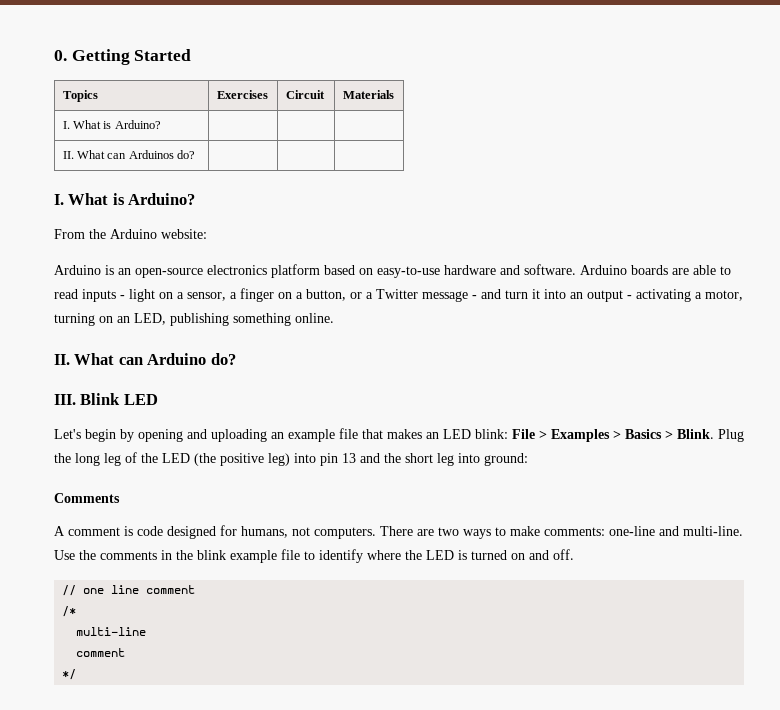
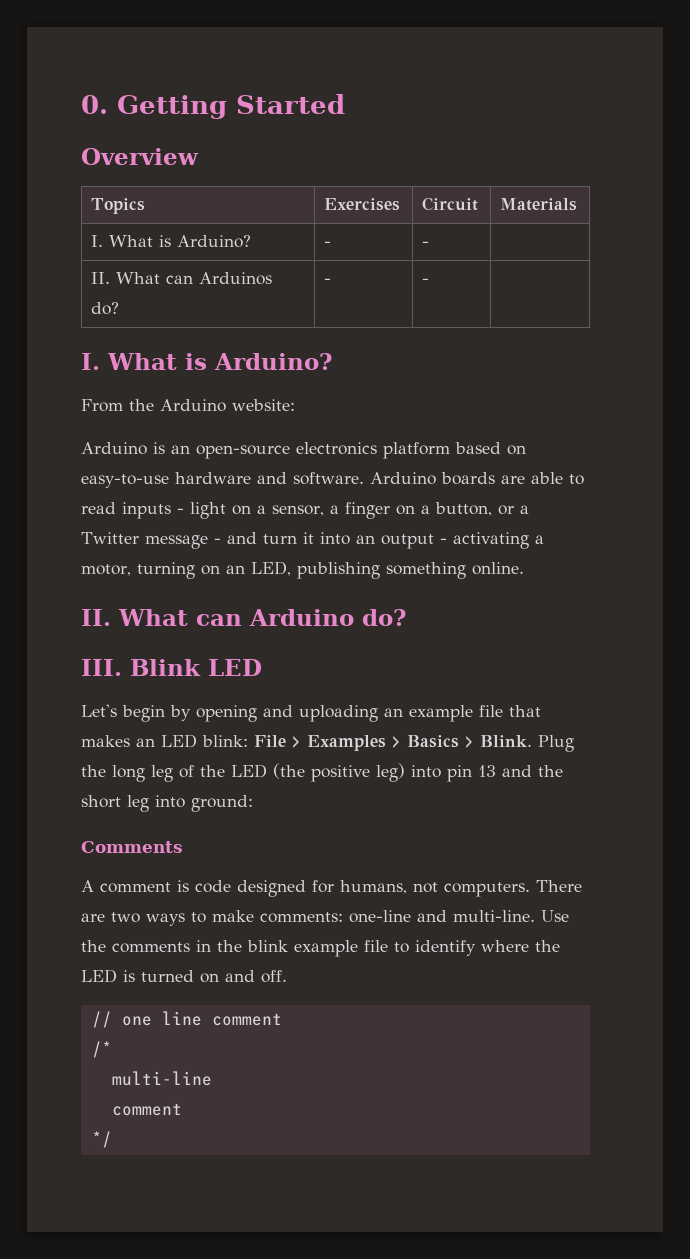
+ Overview
- I. What is Arduino? | | |
+ I. What is Arduino? | - | - |
- II. What can Arduinos do? | | |
+ II. What can Arduinos do? | - | - |

